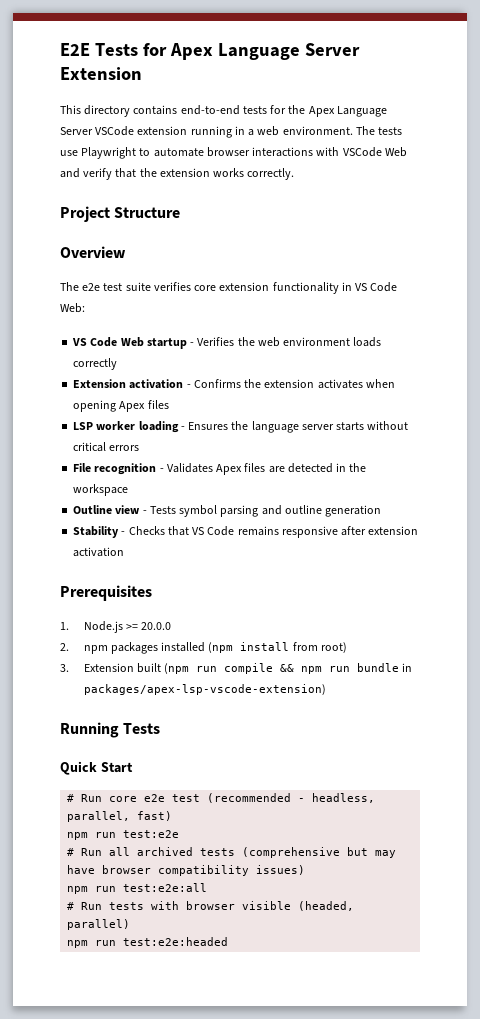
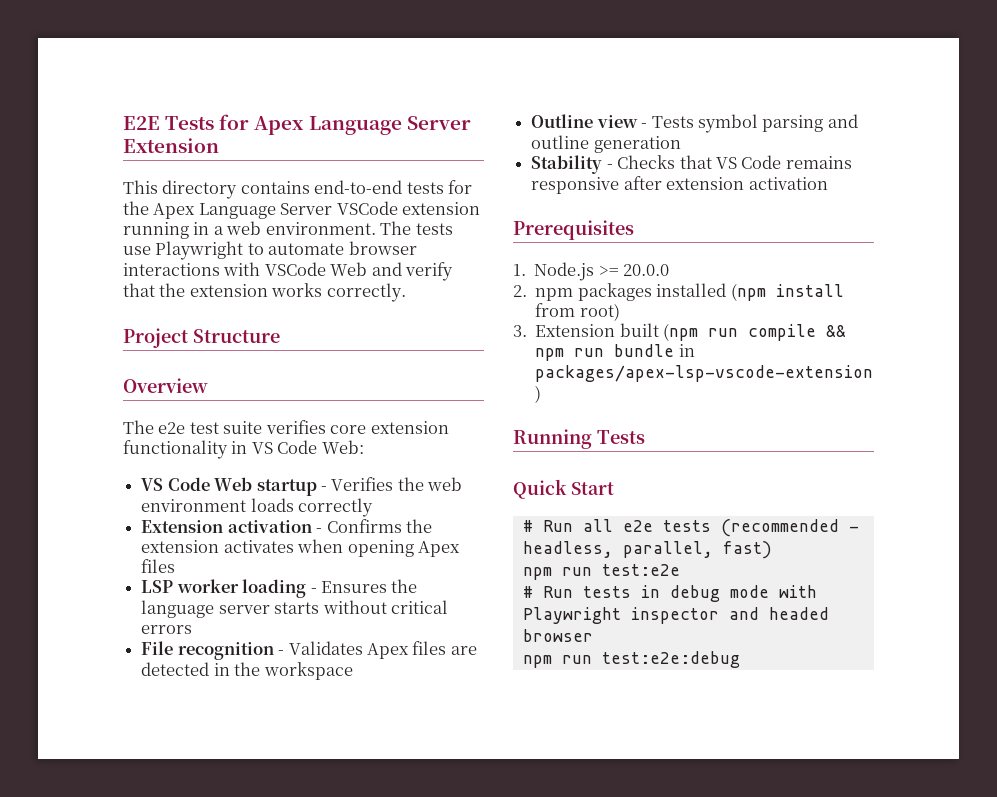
- # Run core e2e test (recommended - headless, parallel, fast)
+ # Run all e2e tests (recommended - headless, parallel, fast)
- # Run all archived tests (comprehensive but may have browser compatibility issues)
- npm run test:e2e:all
- # Run tests with browser visible (headed, parallel)
- npm run test:e2e:headed
+ # Run tests in debug mode with Playwright inspector and headed browser
+ npm run test:e2e:debug

